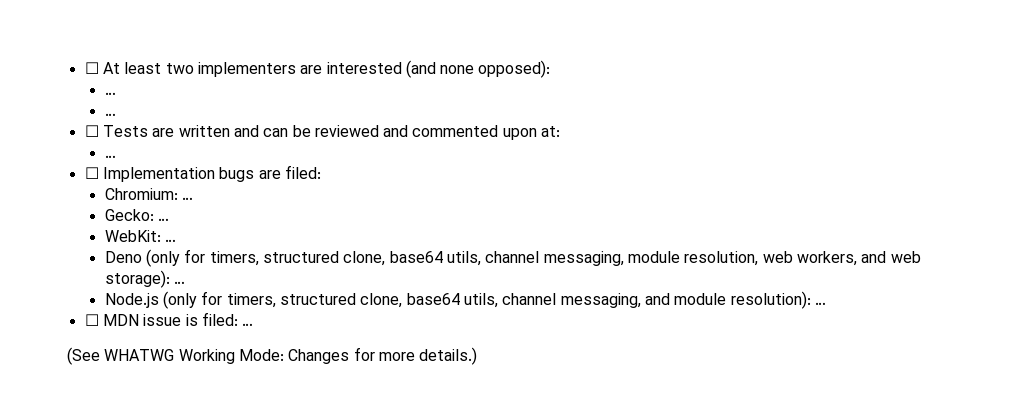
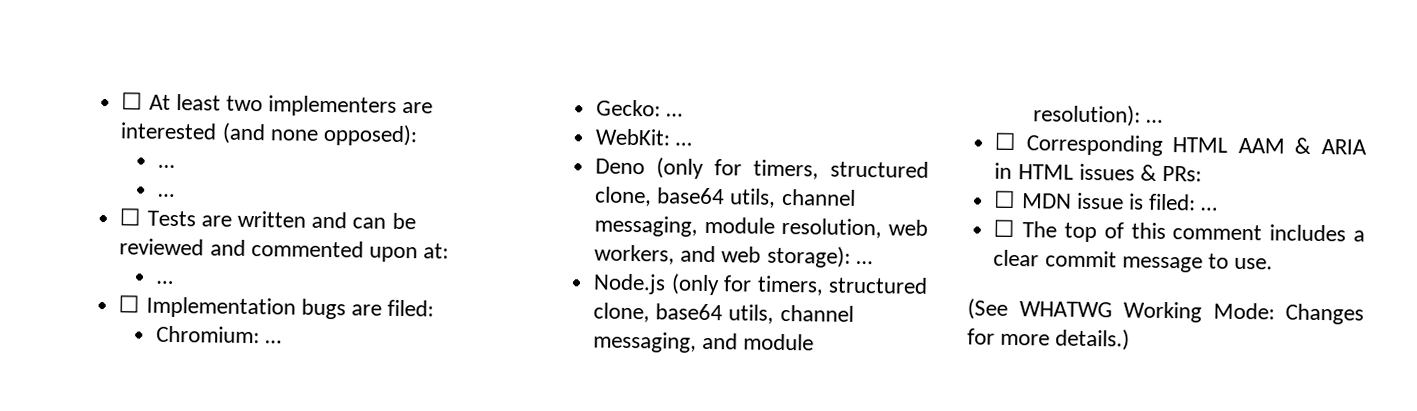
+ ☐ Corresponding HTML AAM & ARIA in HTML issues & PRs:
+ ☐ The top of this comment includes a clear commit message to use.

